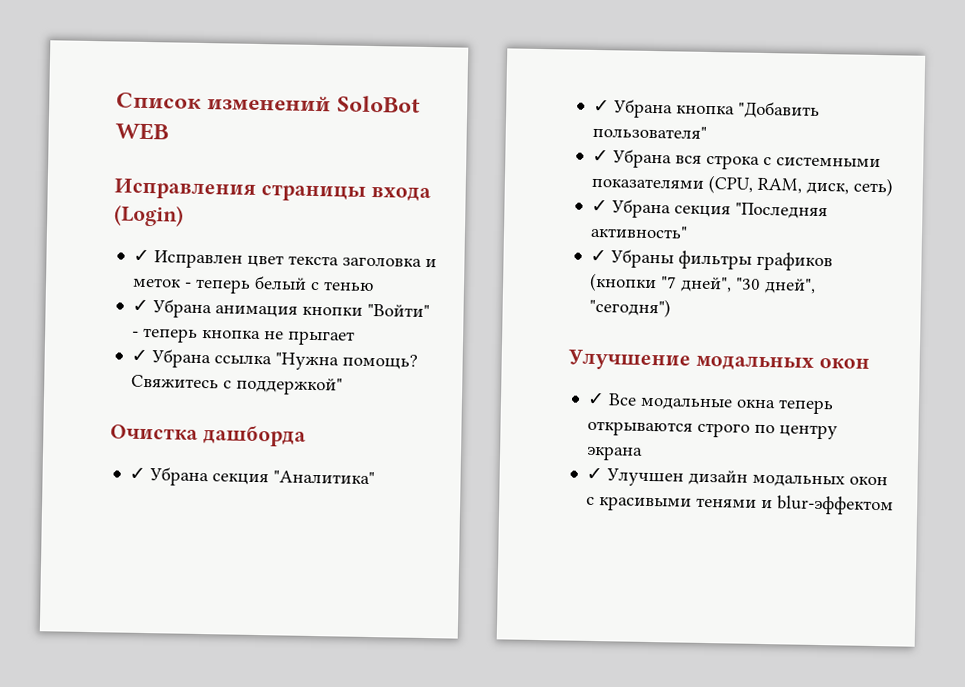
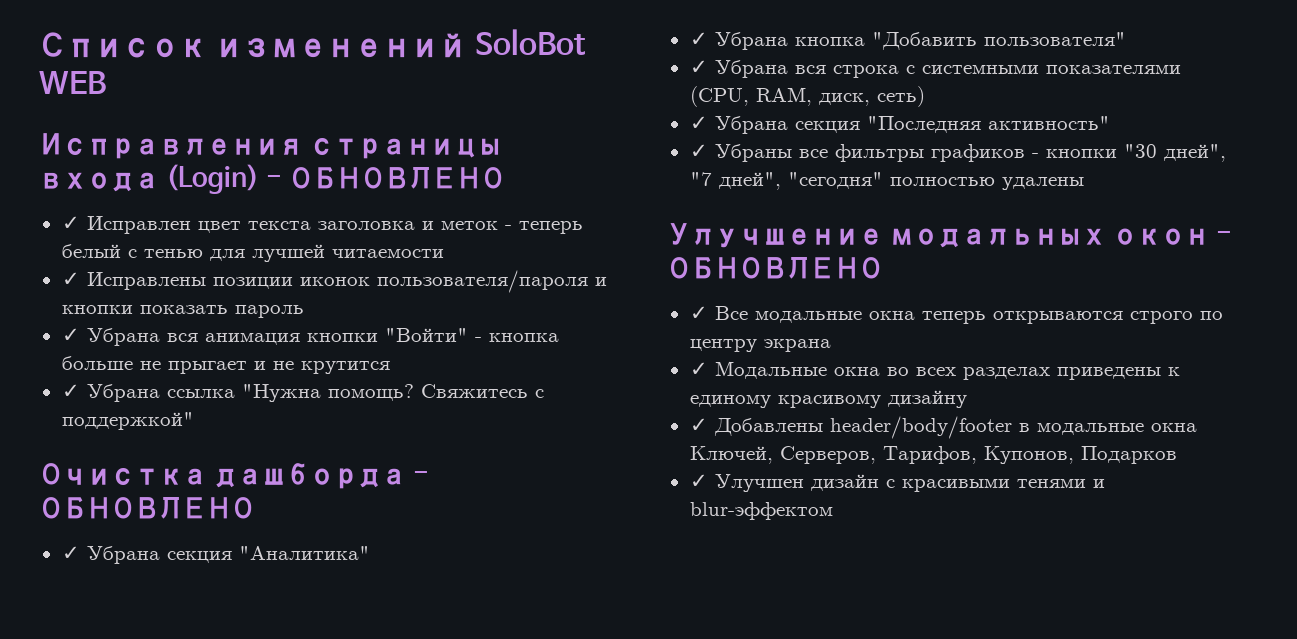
- Исправления страницы входа (Login)
+ Исправления страницы входа (Login) - ОБНОВЛЕНО
- ✓ Исправлен цвет текста заголовка и меток - теперь белый с тенью
- ✓ Убрана анимация кнопки "Войти" - теперь кнопка не прыгает
+ ✓ Исправлен цвет текста заголовка и меток - теперь белый с тенью для лучшей читаемости
+ ✓ Исправлены позиции иконок пользователя/пароля и кнопки показать пароль
+ ✓ Убрана вся анимация кнопки "Войти" - кнопка больше не прыгает и не крутится
- Очистка дашборда
+ Очистка дашборда - ОБНОВЛЕНО
- ✓ Убраны фильтры графиков (кнопки "7 дней", "30 дней", "сегодня")
+ ✓ Убраны все фильтры графиков - кнопки "30 дней", "7 дней", "сегодня" полностью удалены
- Улучшение модальных окон
+ Улучшение модальных окон - ОБНОВЛЕНО
+ ✓ Модальные окна во всех разделах приведены к единому красивому дизайну
+ ✓ Добавлены header/body/footer в модальные окна Ключей, Серверов, Тарифов, Купонов, Подарков
- ✓ Улучшен дизайн модальных окон с красивыми тенями и blur-эффектом
+ ✓ Улучшен дизайн с красивыми тенями и blur-эффектом

